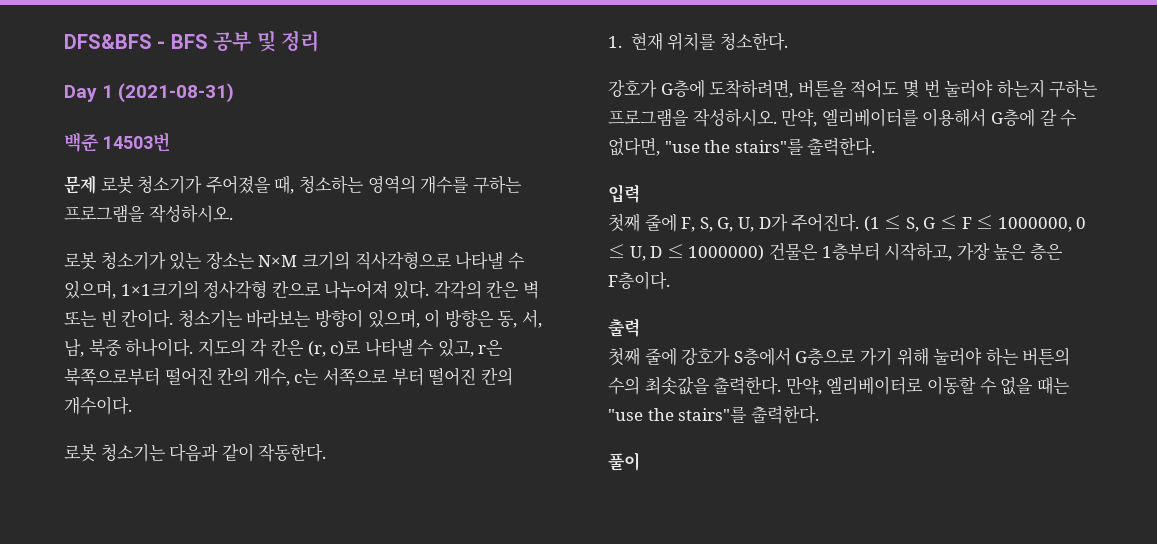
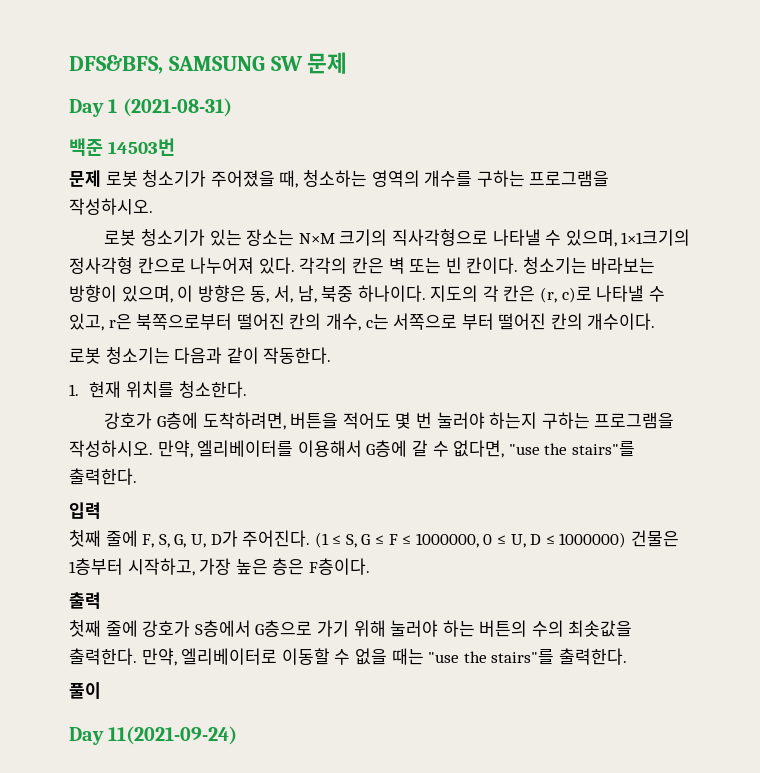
- DFS&BFS - BFS 공부 및 정리
+ DFS&BFS, SAMSUNG SW 문제
+ Day 11(2021-09-24)

